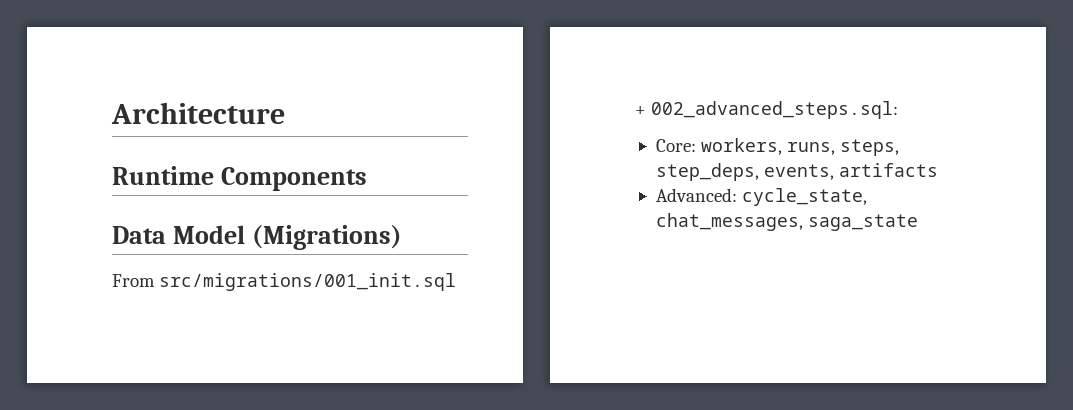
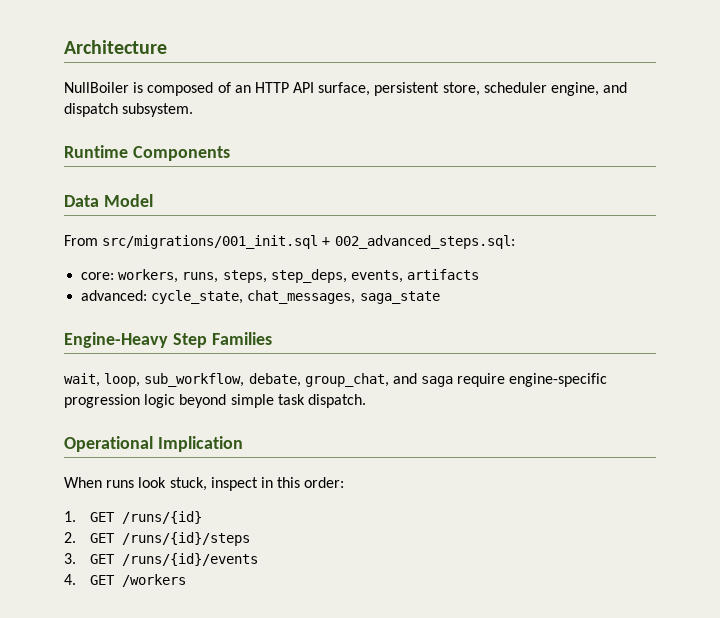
+ NullBoiler is composed of an HTTP API surface, persistent store, scheduler engine, and dispatch subsystem.
- Data Model (Migrations)
+ Data Model
- Core: workers, runs, steps, step_deps, events, artifacts
+ core: workers, runs, steps, step_deps, events, artifacts
- Advanced: cycle_state, chat_messages, saga_state
+ advanced: cycle_state, chat_messages, saga_state
+ Engine-Heavy Step Families
+ wait, loop, sub_workflow, debate, group_chat, and saga require engine-specific progression logic beyond simple task dispatch.
+ Operational Implication
+ When runs look stuck, inspect in this order:
+ 1. GET /runs/{id}
+ 2. GET /runs/{id}/steps
+ 3. GET /runs/{id}/events
+ 4. GET /workers

